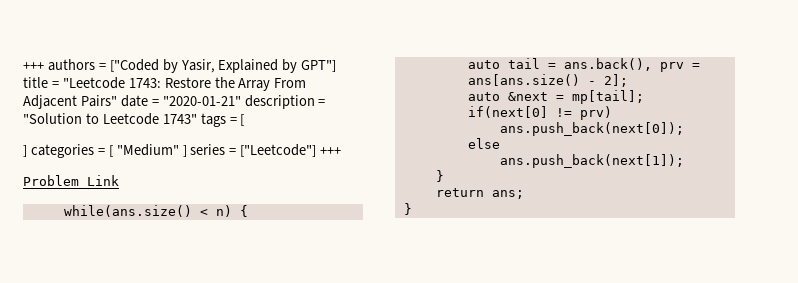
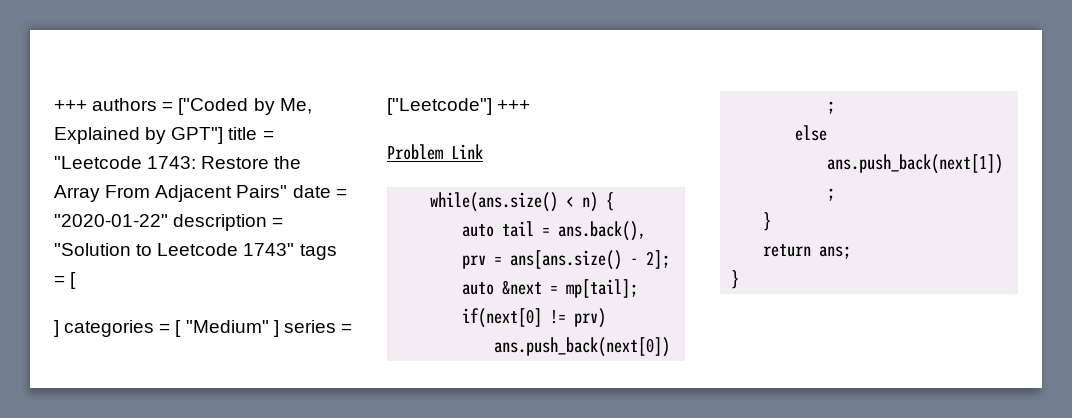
- +++ authors = ["Coded by Yasir, Explained by GPT"] title = "Leetcode 1743: Restore the Array From Adjacent Pairs" date = "2020-01-21" description = "Solution to Leetcode 1743" tags = [
+ +++ authors = ["Coded by Me, Explained by GPT"] title = "Leetcode 1743: Restore the Array From Adjacent Pairs" date = "2020-01-22" description = "Solution to Leetcode 1743" tags = [

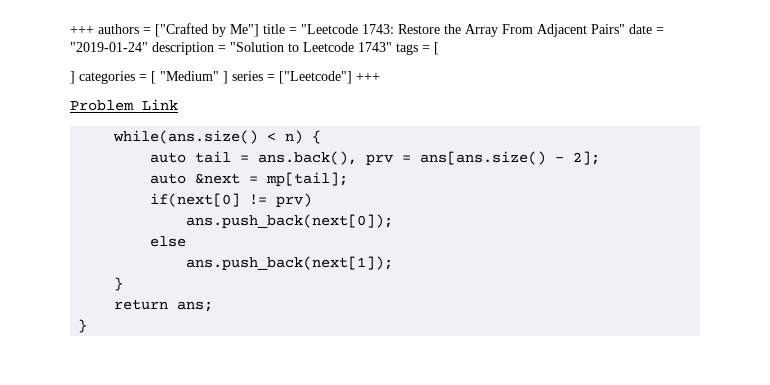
- +++ authors = ["Coded by Me, Explained by GPT"] title = "Leetcode 1743: Restore the Array From Adjacent Pairs" date = "2020-01-22" description = "Solution to Leetcode 1743" tags = [
+ +++ authors = ["Crafted by Me"] title = "Leetcode 1743: Restore the Array From Adjacent Pairs" date = "2019-01-24" description = "Solution to Leetcode 1743" tags = [

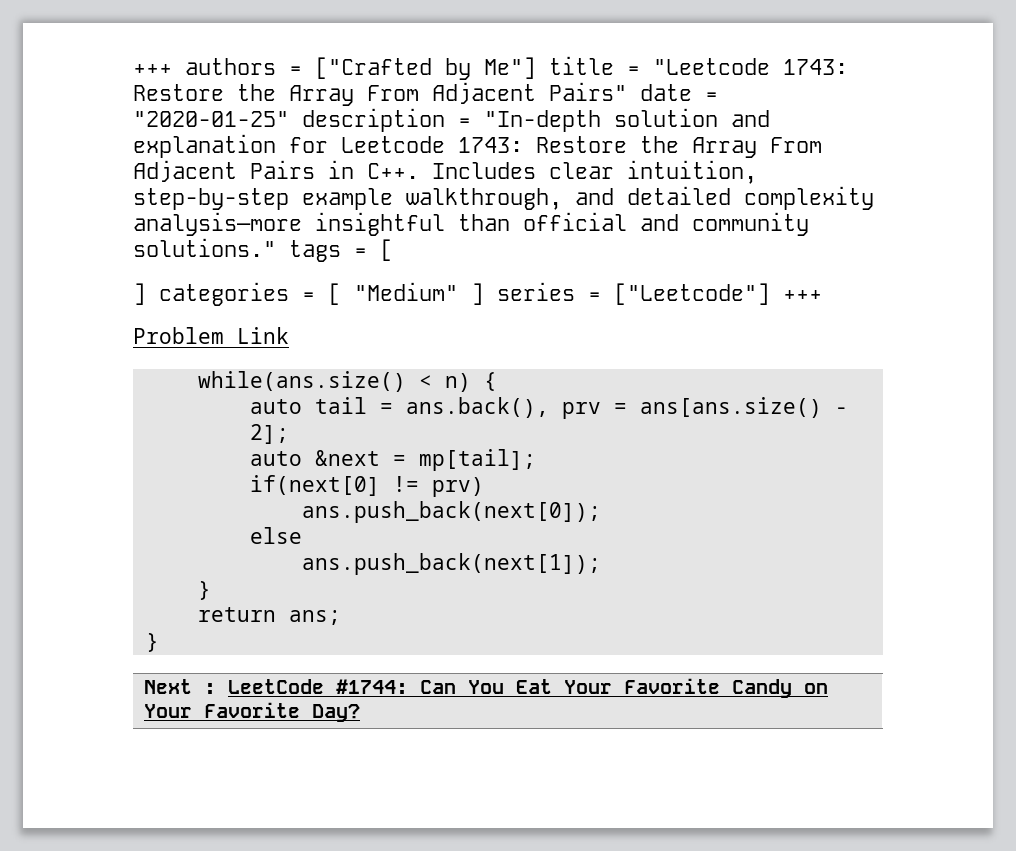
- +++ authors = ["Crafted by Me"] title = "Leetcode 1743: Restore the Array From Adjacent Pairs" date = "2019-01-24" description = "Solution to Leetcode 1743" tags = [
+ +++ authors = ["Crafted by Me"] title = "Leetcode 1743: Restore the Array From Adjacent Pairs" date = "2020-01-25" description = "In-depth solution and explanation for Leetcode 1743: Restore the Array From Adjacent Pairs in C++. Includes clear intuition, step-by-step example walkthrough, and detailed complexity analysis—more insightful than official and community solutions." tags = [
+ Next : LeetCode #1744: Can You Eat Your Favorite Candy on Your Favorite Day?

